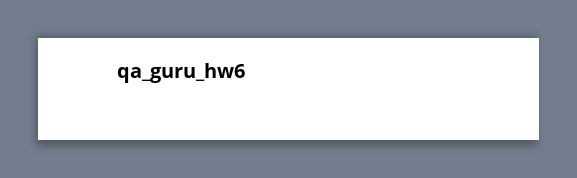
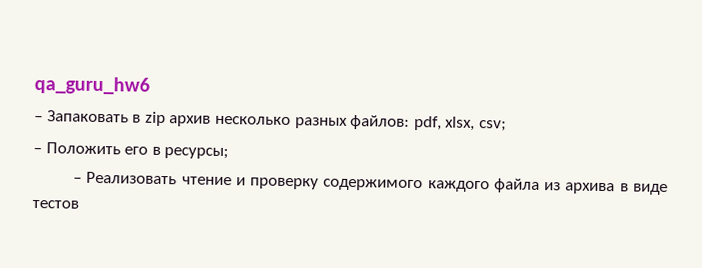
+ – Запаковать в zip архив несколько разных файлов: pdf, xlsx, csv;
+ – Положить его в ресурсы;
+ – Реализовать чтение и проверку содержимого каждого файла из архива в виде тестов

